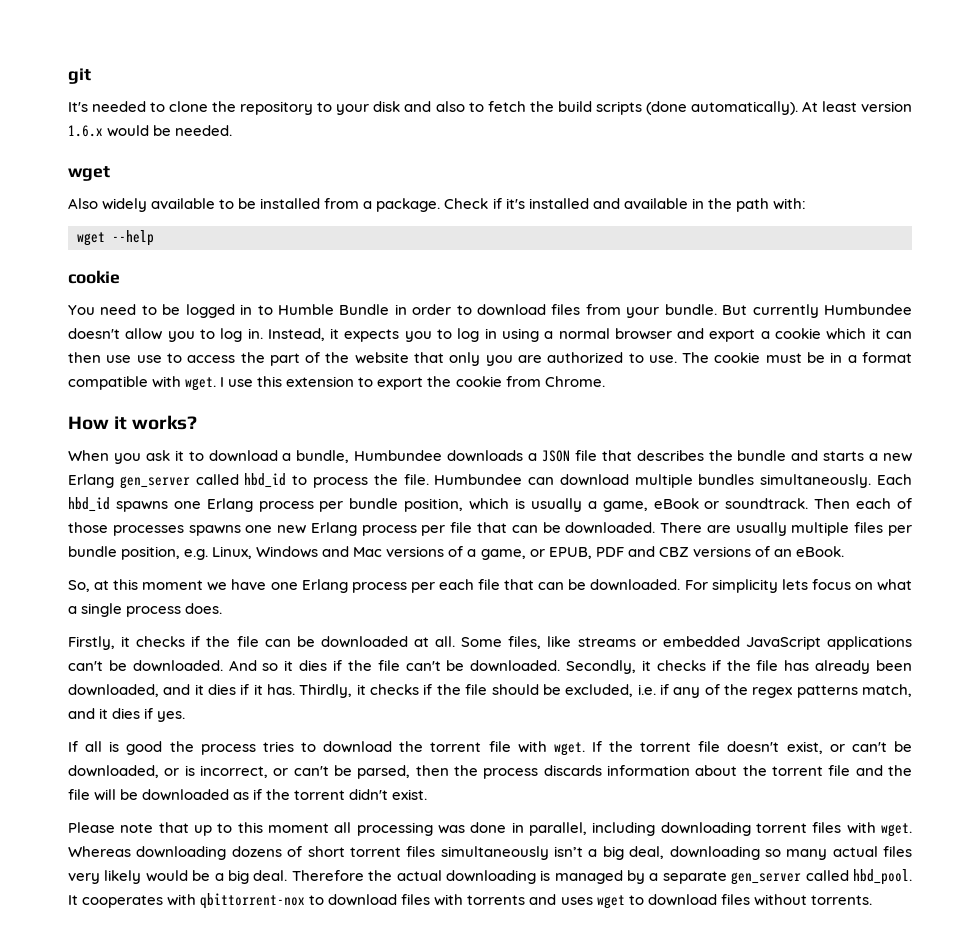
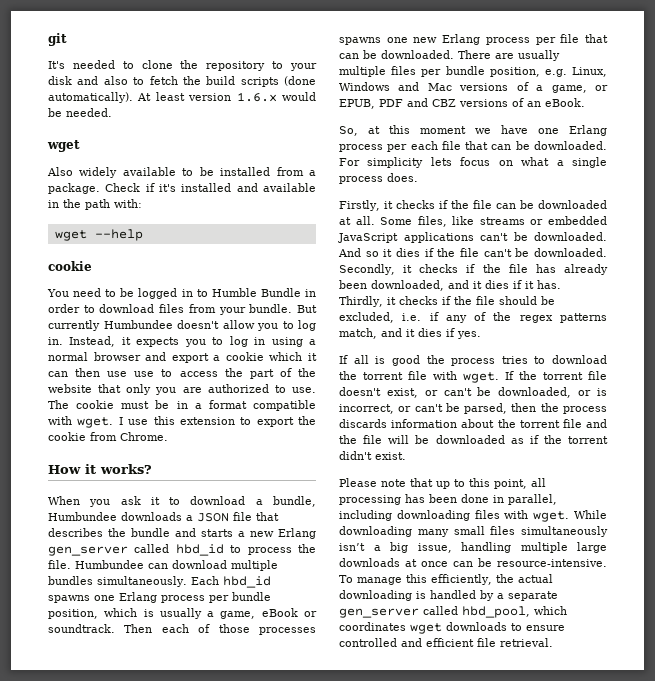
- Please note that up to this moment all processing was done in parallel, including downloading torrent files with wget.
+ Please note that up to this point, all processing has been done in parallel, including downloading files with wget.
- Whereas downloading dozens of short torrent files simultaneously isn’t a big deal, downloading so many actual files very likely would be a big deal. Therefore the actual downloading is managed by a separate gen_server called hbd_pool. It cooperates with qbittorrent-nox to download files with torrents and uses wget to download files without torrents.
+ While downloading many small files simultaneously isn’t a big issue, handling multiple large downloads at once can be resource-intensive. To manage this efficiently, the actual downloading is handled by a separate gen_server called hbd_pool, which coordinates wget downloads to ensure controlled and efficient file retrieval.

